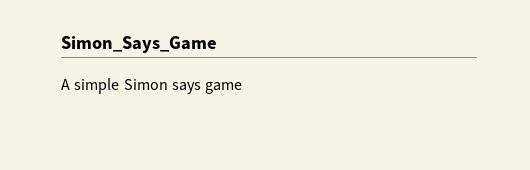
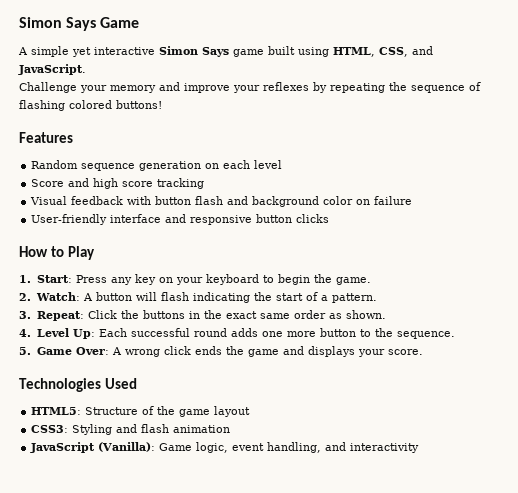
- Simon_Says_Game
+ Simon Says Game
- A simple Simon says game
+ A simple yet interactive Simon Says game built using HTML, CSS, and JavaScript.
+ Challenge your memory and improve your reflexes by repeating the sequence of flashing colored buttons!
+ Features
+ Random sequence generation on each level
+ Score and high score tracking
+ Visual feedback with button flash and background color on failure
+ User-friendly interface and responsive button clicks
+ How to Play
+ 1. Start: Press any key on your keyboard to begin the game.
+ 2. Watch: A button will flash indicating the start of a pattern.
+ 3. Repeat: Click the buttons in the exact same order as shown.
+ 4. Level Up: Each successful round adds one more button to the sequence.
+ 5. Game Over: A wrong click ends the game and displays your score.
+ Technologies Used
+ HTML5: Structure of the game layout
+ CSS3: Styling and flash animation
+ JavaScript (Vanilla): Game logic, event handling, and interactivity

